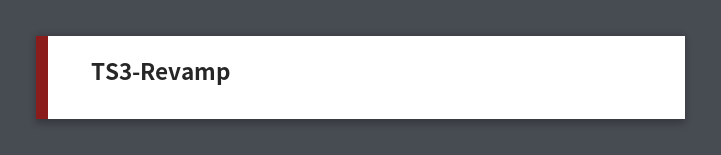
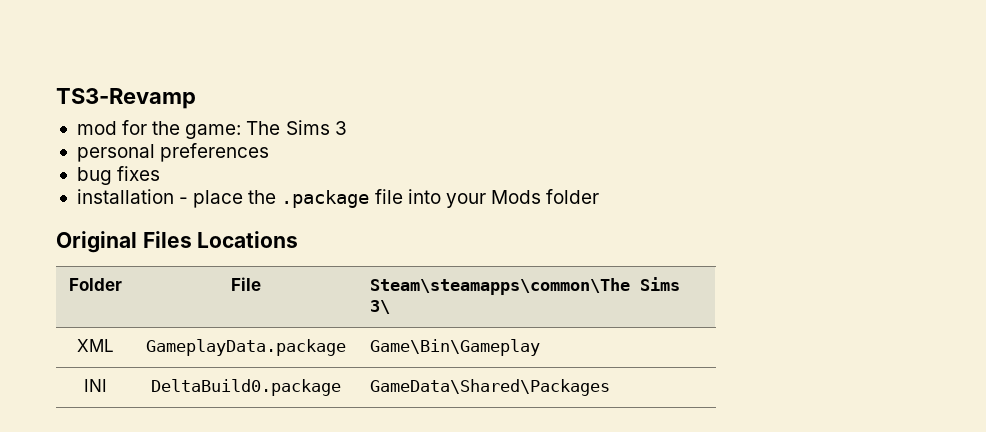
+ mod for the game: The Sims 3
+ personal preferences
+ bug fixes
+ installation - place the .package file into your Mods folder
+ Original Files Locations
+ Folder | File | Steam\steamapps\common\The Sims 3\
+ XML | GameplayData.package | Game\Bin\Gameplay
+ INI | DeltaBuild0.package | GameData\Shared\Packages

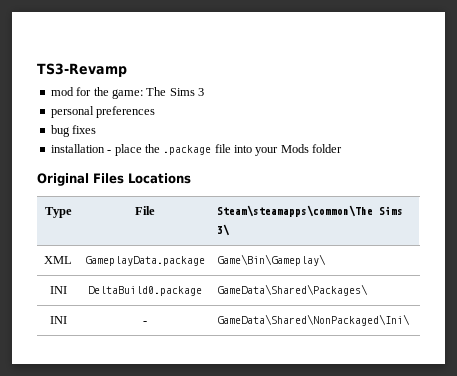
- Folder | File | Steam\steamapps\common\The Sims 3\
+ Type | File | Steam\steamapps\common\The Sims 3\
- XML | GameplayData.package | Game\Bin\Gameplay
+ XML | GameplayData.package | Game\Bin\Gameplay\
- INI | DeltaBuild0.package | GameData\Shared\Packages
+ INI | DeltaBuild0.package | GameData\Shared\Packages\
+ INI | - | GameData\Shared\NonPackaged\Ini\

